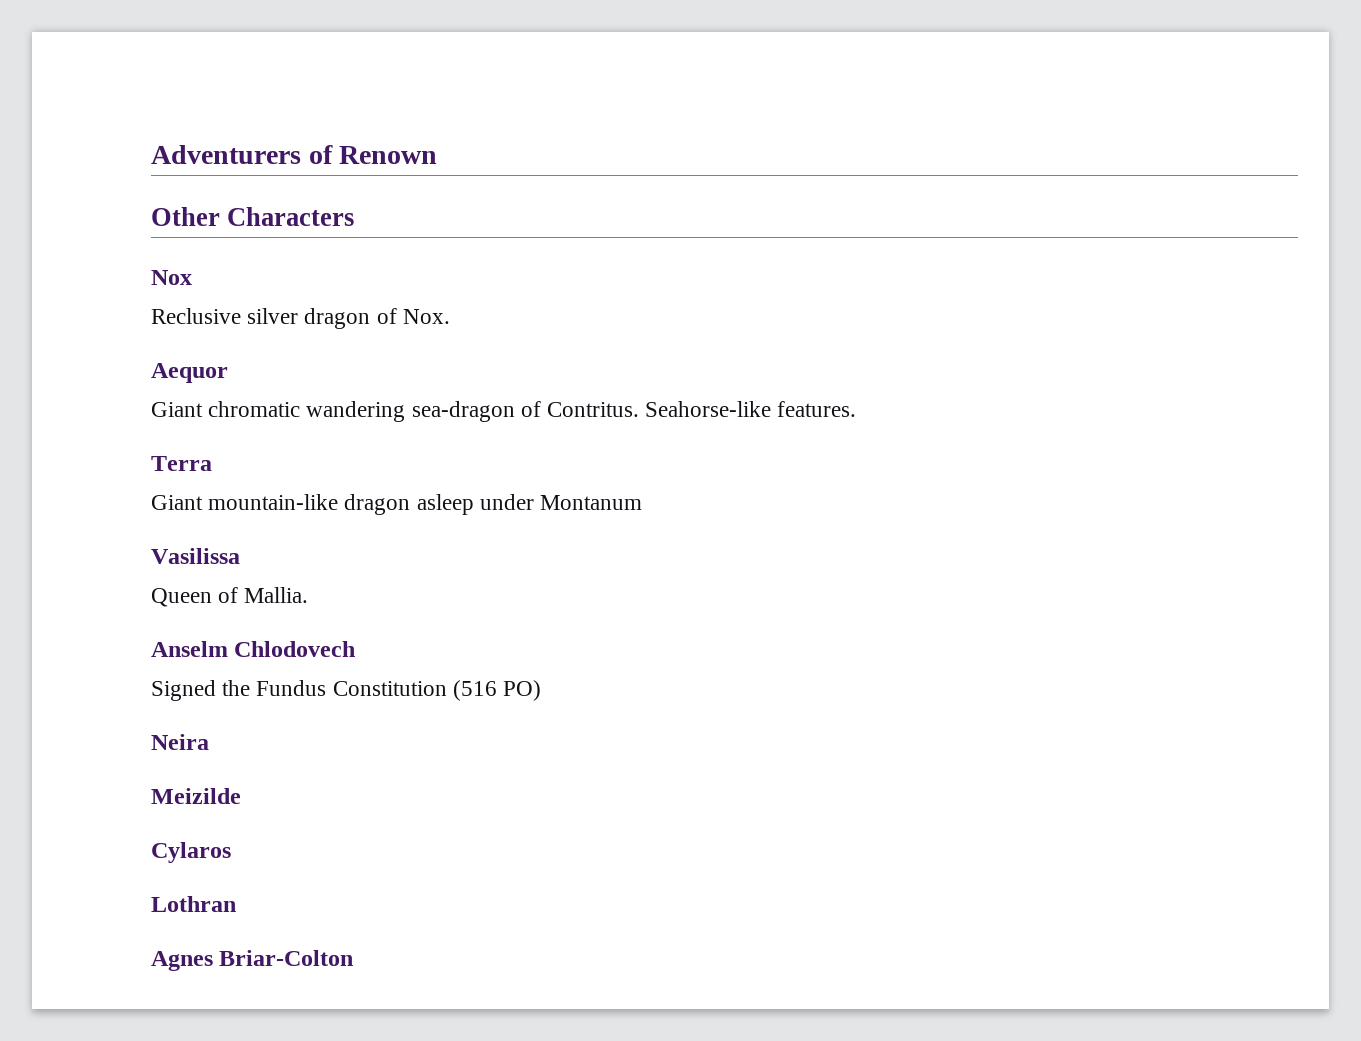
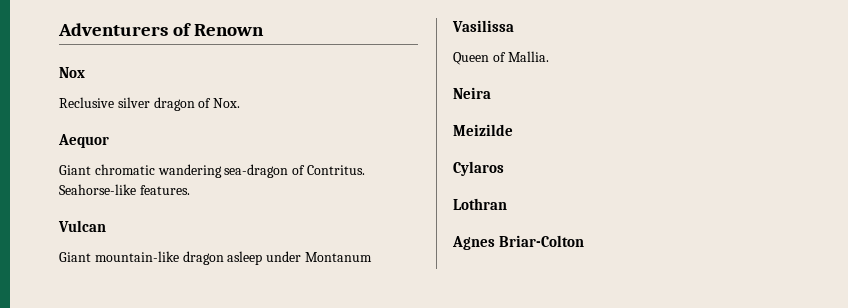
- Other Characters
- Terra
+ Vulcan
- Anselm Chlodovech
- Signed the Fundus Constitution (516 PO)

